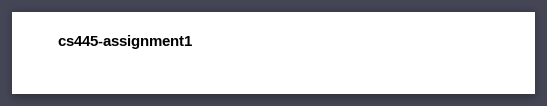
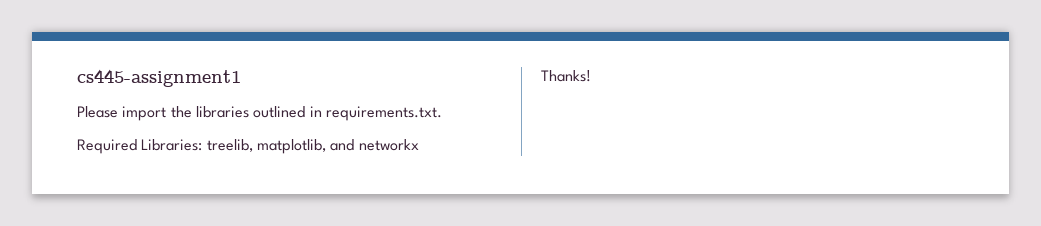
+ Please import the libraries outlined in requirements.txt.
+ Required Libraries: treelib, matplotlib, and networkx
+ Thanks!

